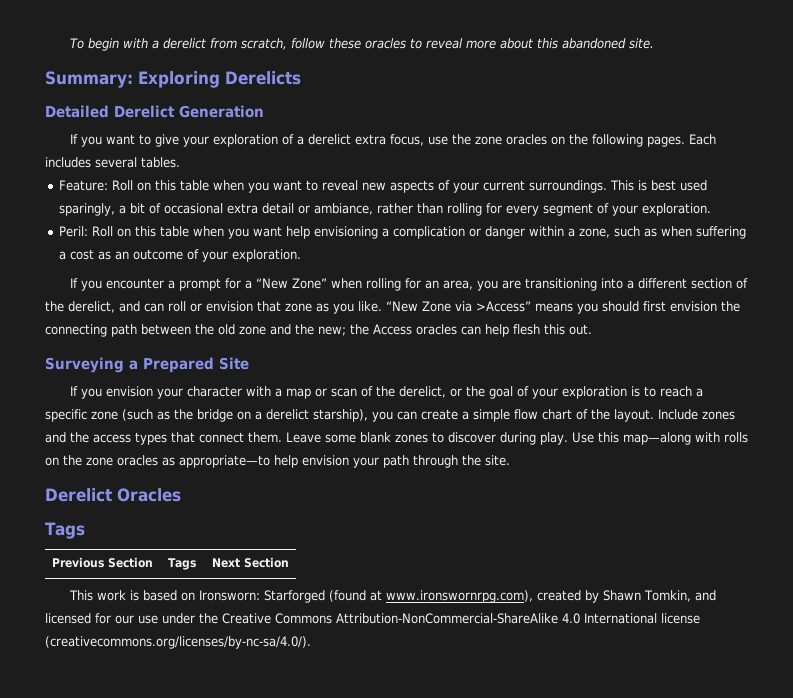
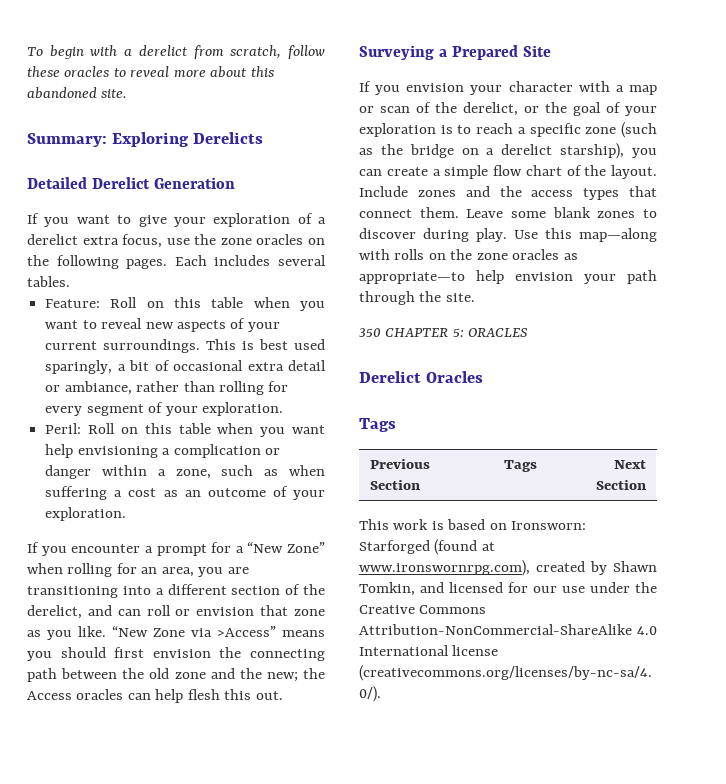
+ 350 CHAPTER 5: ORACLES

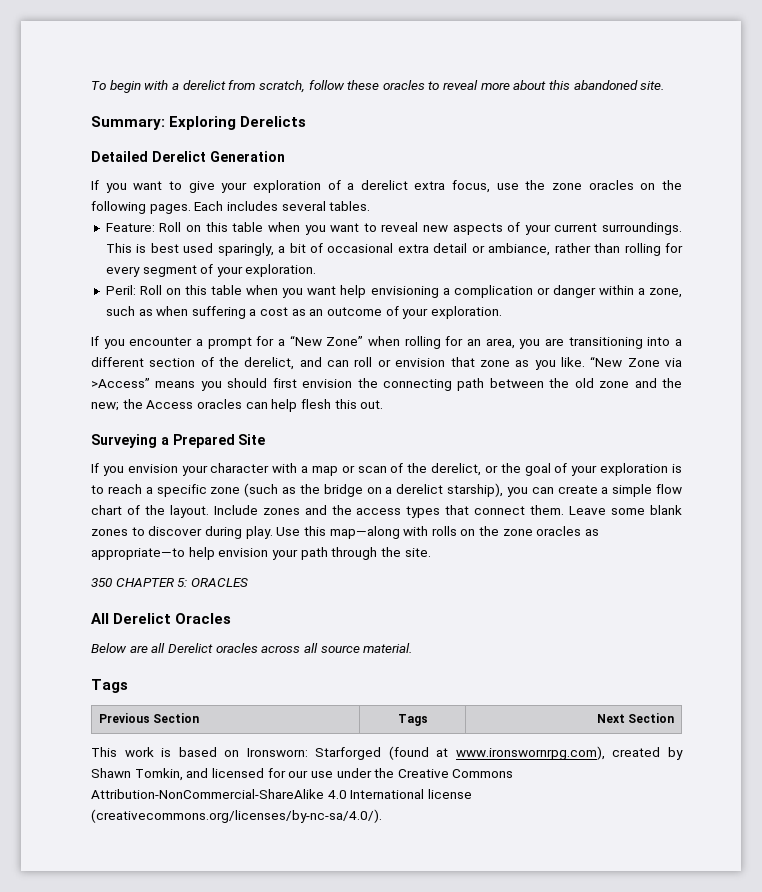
- Derelict Oracles
+ All Derelict Oracles
+ Below are all Derelict oracles across all source material.

